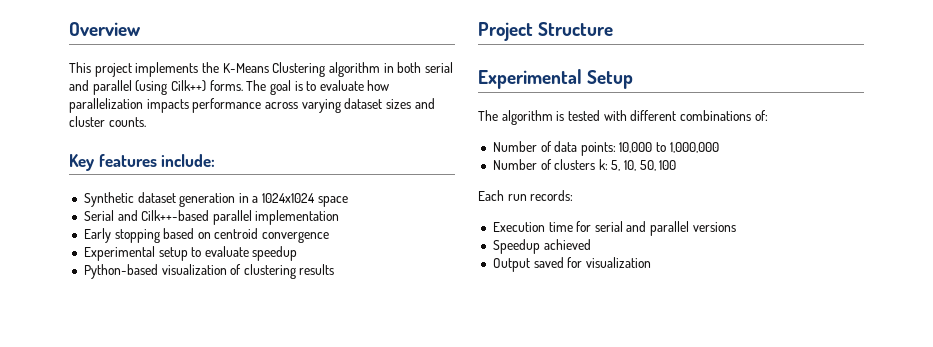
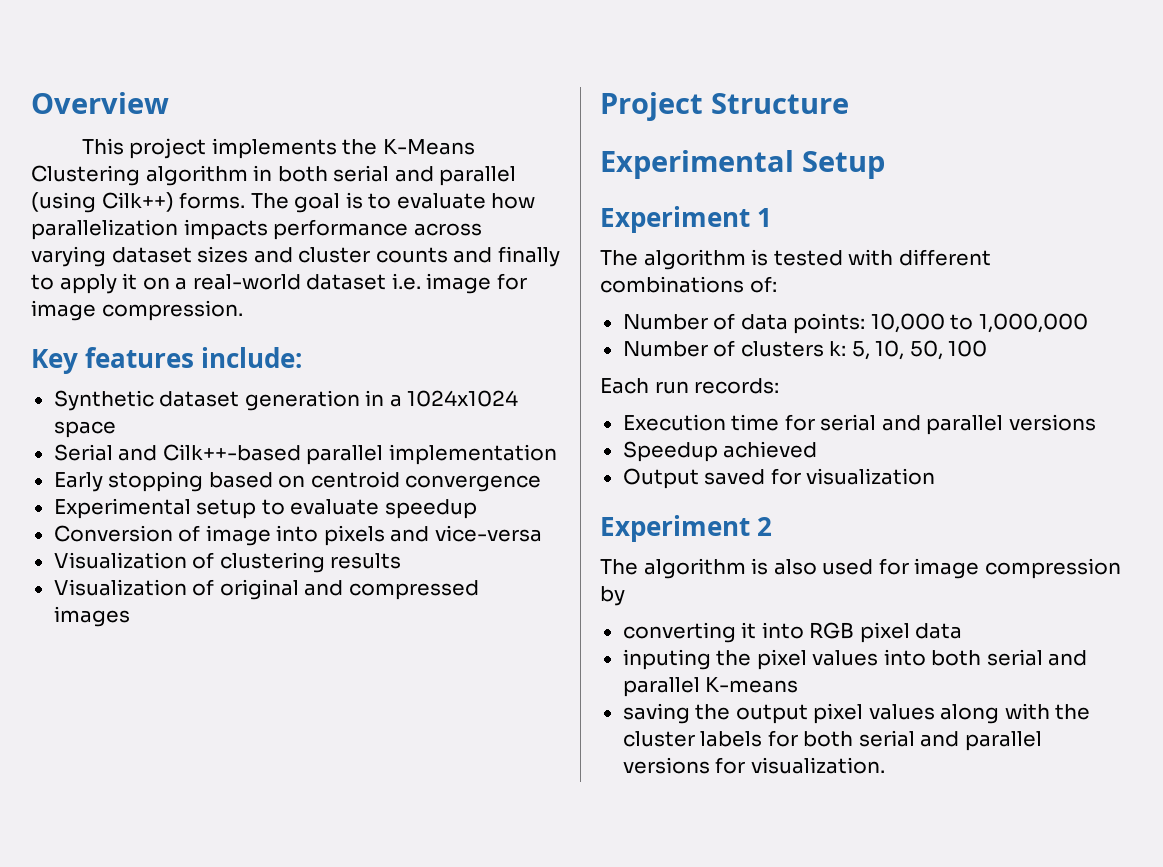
- The goal is to evaluate how parallelization impacts performance across varying dataset sizes and cluster counts.
+ The goal is to evaluate how parallelization impacts performance across varying dataset sizes and cluster counts and finally to apply it on a real-world dataset i.e. image for image compression.
- Python-based visualization of clustering results
+ Conversion of image into pixels and vice-versa
+ Visualization of clustering results
+ Visualization of original and compressed images
+ Experiment 1
+ Experiment 2
+ The algorithm is also used for image compression by
+ converting it into RGB pixel data
+ inputing the pixel values into both serial and parallel K-means
+ saving the output pixel values along with the cluster labels for both serial and parallel versions for visualization.

